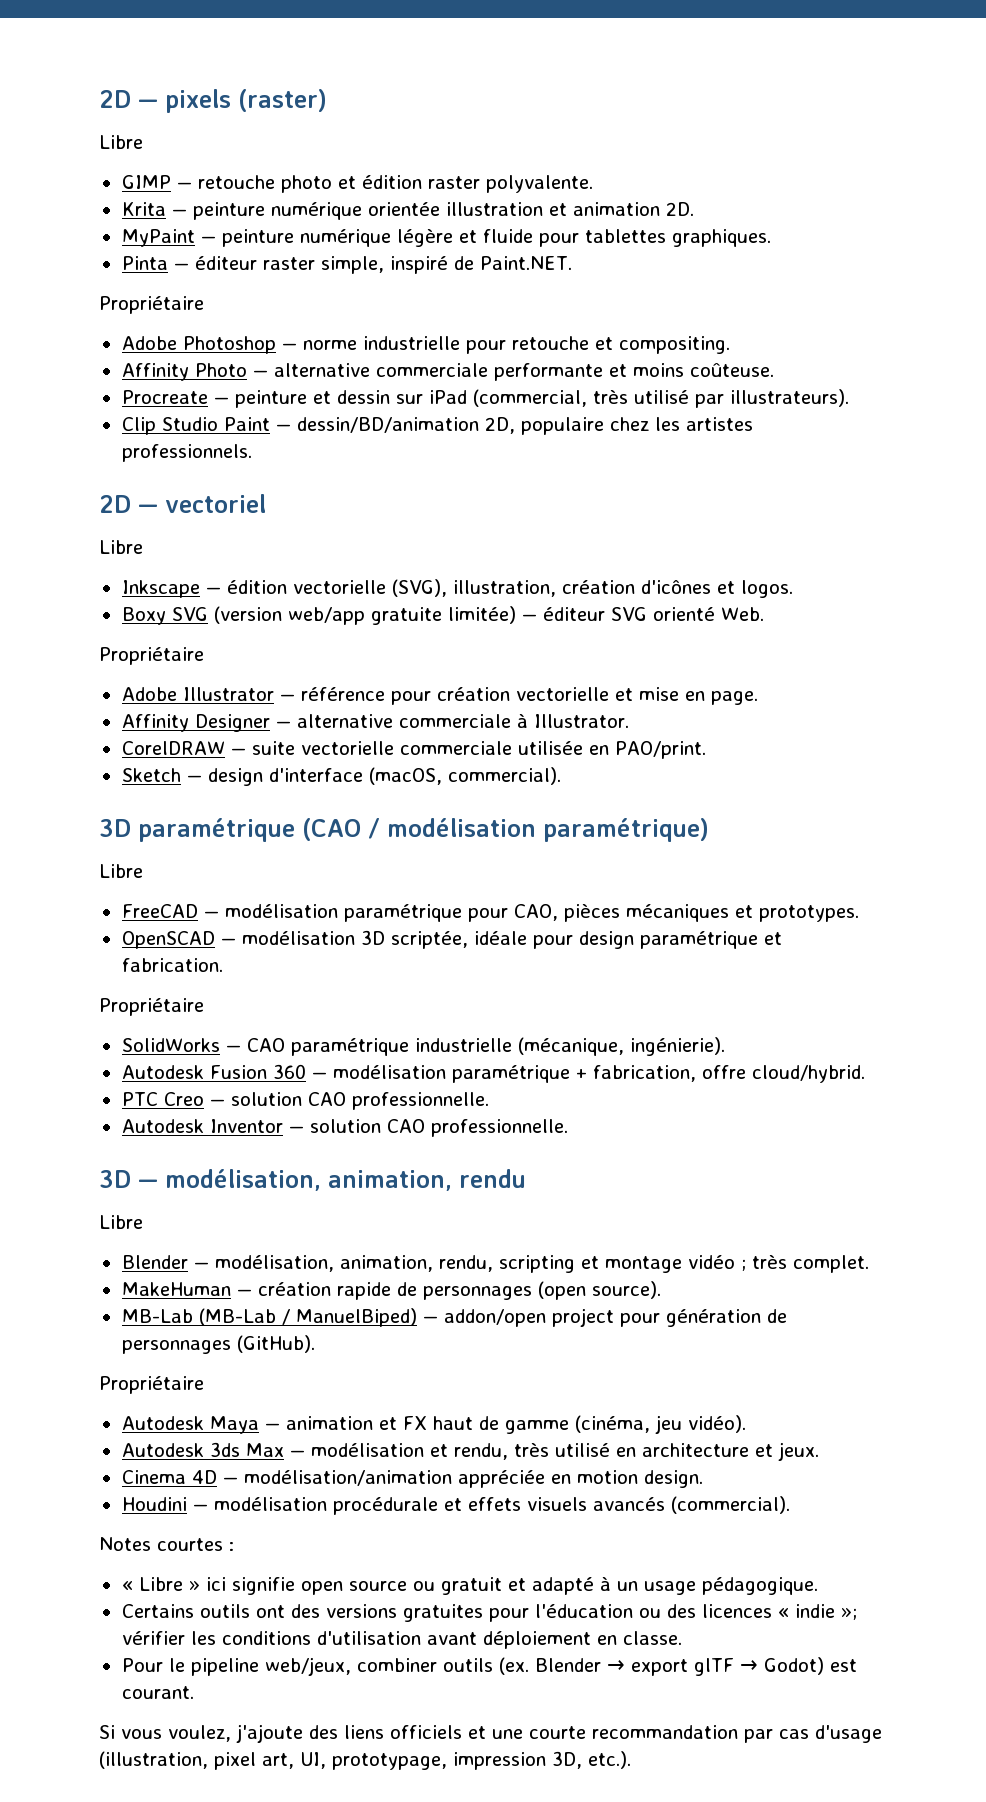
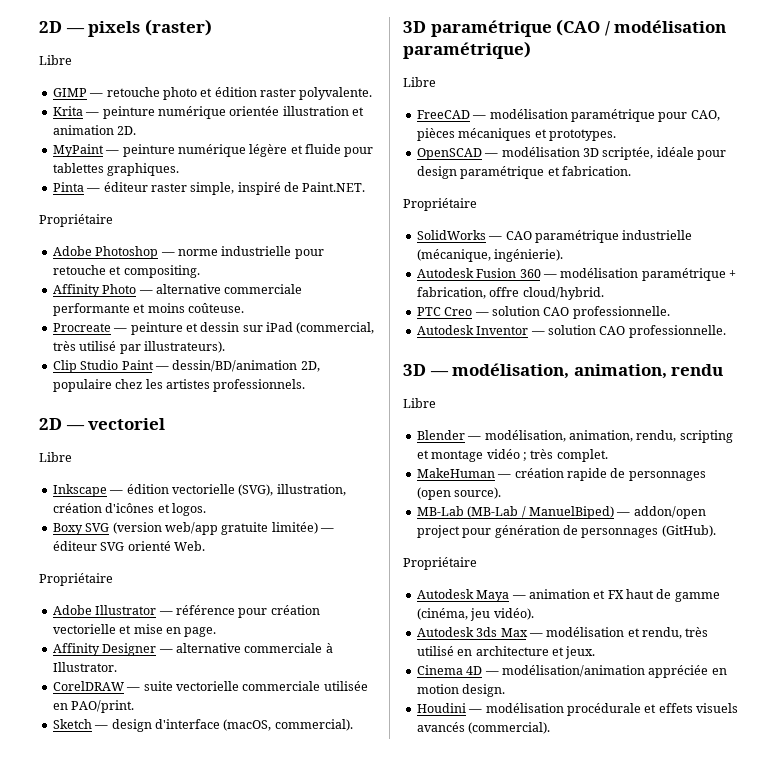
- Notes courtes :
- « Libre » ici signifie open source ou gratuit et adapté à un usage pédagogique.
- Certains outils ont des versions gratuites pour l'éducation ou des licences « indie »; vérifier les conditions d'utilisation avant déploiement en classe.
- Pour le pipeline web/jeux, combiner outils (ex. Blender → export glTF → Godot) est courant.
- Si vous voulez, j'ajoute des liens officiels et une courte recommandation par cas d'usage (illustration, pixel art, UI, prototypage, impression 3D, etc.).

